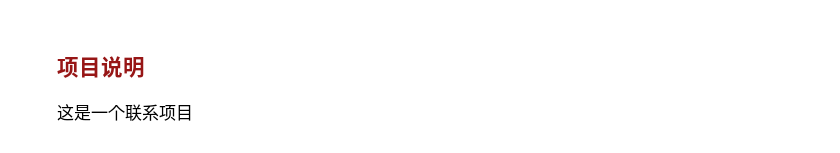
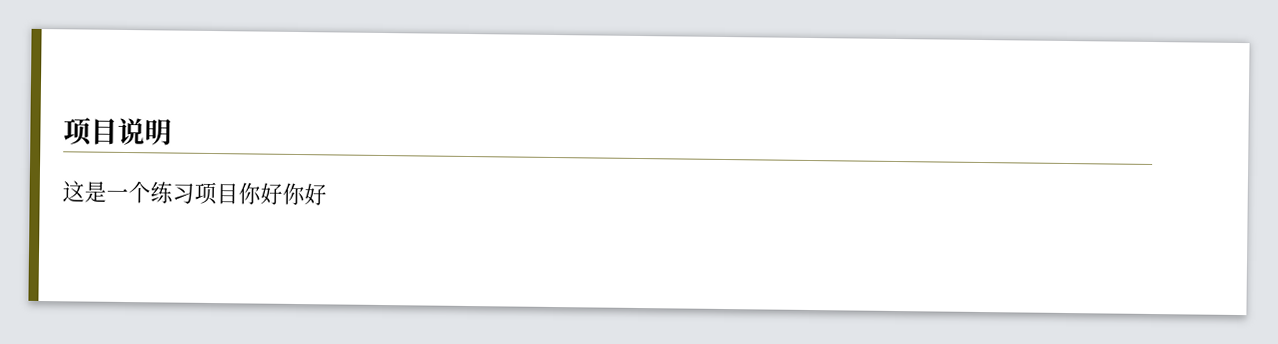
- 这是一个联系项目
+ 这是一个练习项目你好你好

